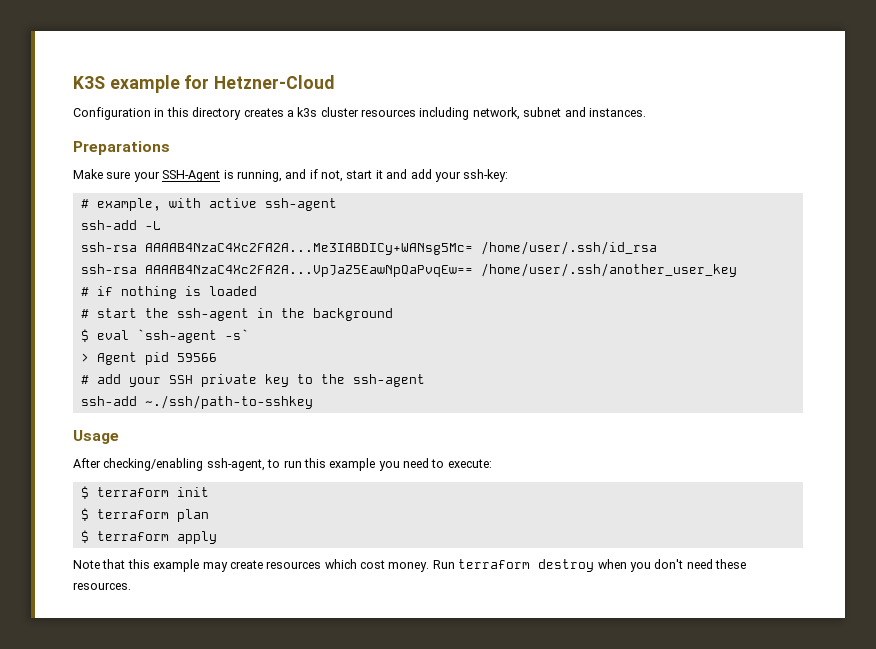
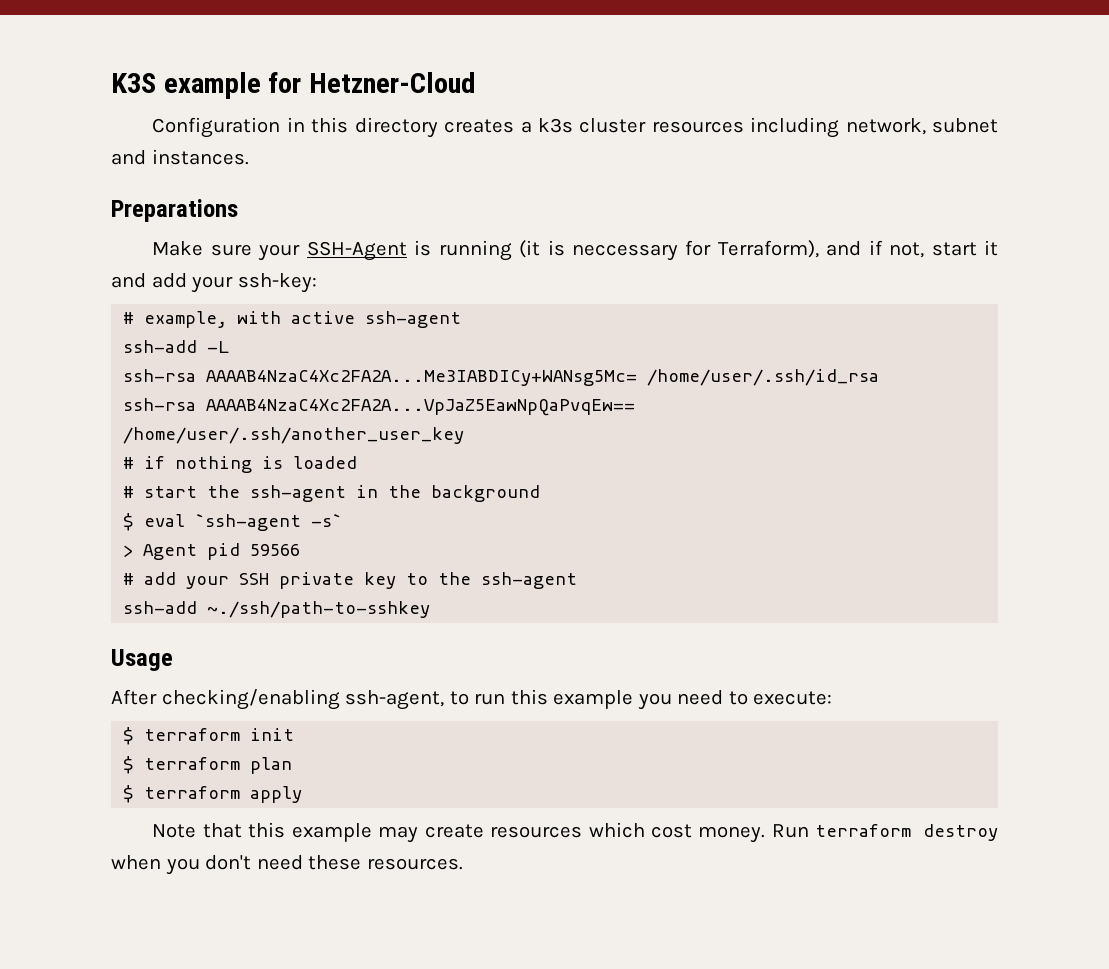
- Make sure your SSH-Agent is running, and if not, start it and add your ssh-key:
+ Make sure your SSH-Agent is running (it is neccessary for Terraform), and if not, start it and add your ssh-key:

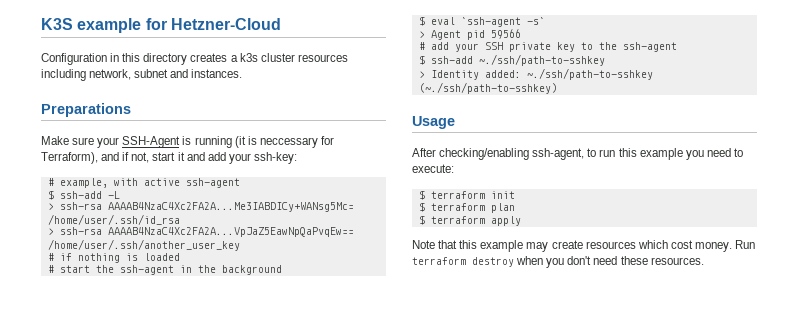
- ssh-add -L
+ $ ssh-add -L
- ssh-rsa AAAAB4NzaC4Xc2FA2A...Me3IABDICy+WANsg5Mc= /home/user/.ssh/id_rsa
+ > ssh-rsa AAAAB4NzaC4Xc2FA2A...Me3IABDICy+WANsg5Mc= /home/user/.ssh/id_rsa
- ssh-rsa AAAAB4NzaC4Xc2FA2A...VpJaZ5EawNpQaPvqEw== /home/user/.ssh/another_user_key
+ > ssh-rsa AAAAB4NzaC4Xc2FA2A...VpJaZ5EawNpQaPvqEw== /home/user/.ssh/another_user_key
- ssh-add ~./ssh/path-to-sshkey
+ $ ssh-add ~./ssh/path-to-sshkey
+ > Identity added: ~./ssh/path-to-sshkey (~./ssh/path-to-sshkey)

